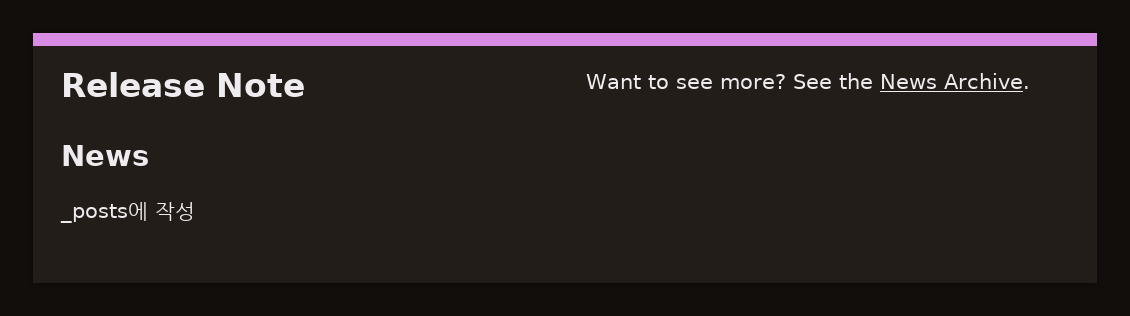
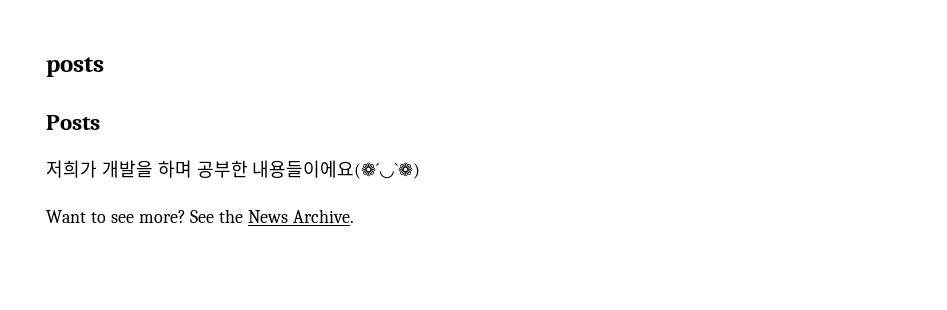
- Release Note
- News
- _posts에 작성
+ posts
+ Posts
+ 저희가 개발을 하며 공부한 내용들이에요(❁´◡`❁)

